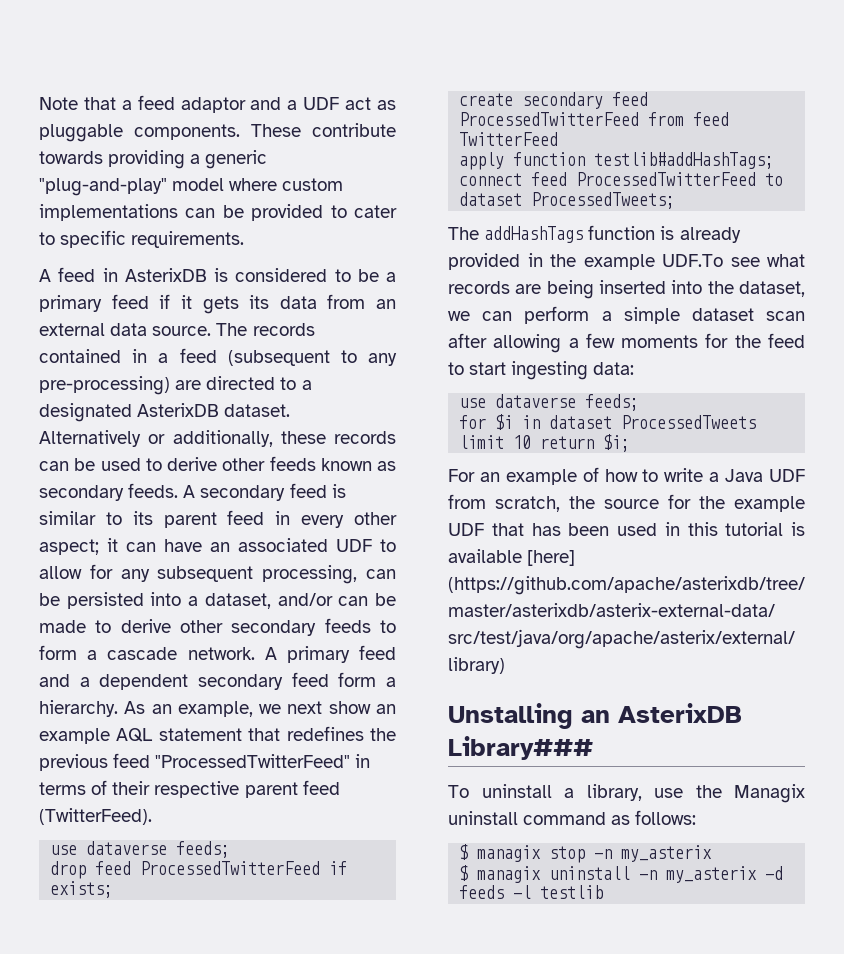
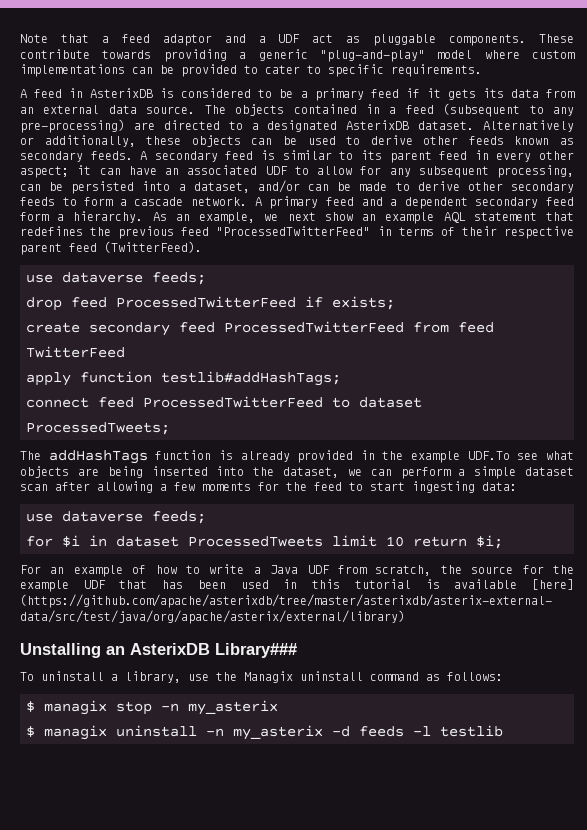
- The records contained in a feed (subsequent to any pre-processing) are directed to a designated AsterixDB dataset.
+ The objects contained in a feed (subsequent to any pre-processing) are directed to a designated AsterixDB dataset.
- Alternatively or additionally, these records can be used to derive other feeds known as secondary feeds.
+ Alternatively or additionally, these objects can be used to derive other feeds known as secondary feeds.
- The addHashTags function is already provided in the example UDF.To see what records are being inserted into the dataset, we can perform a simple dataset scan after allowing a few moments for the feed to start ingesting data:
+ The addHashTags function is already provided in the example UDF.To see what objects are being inserted into the dataset, we can perform a simple dataset scan after allowing a few moments for the feed to start ingesting data:

